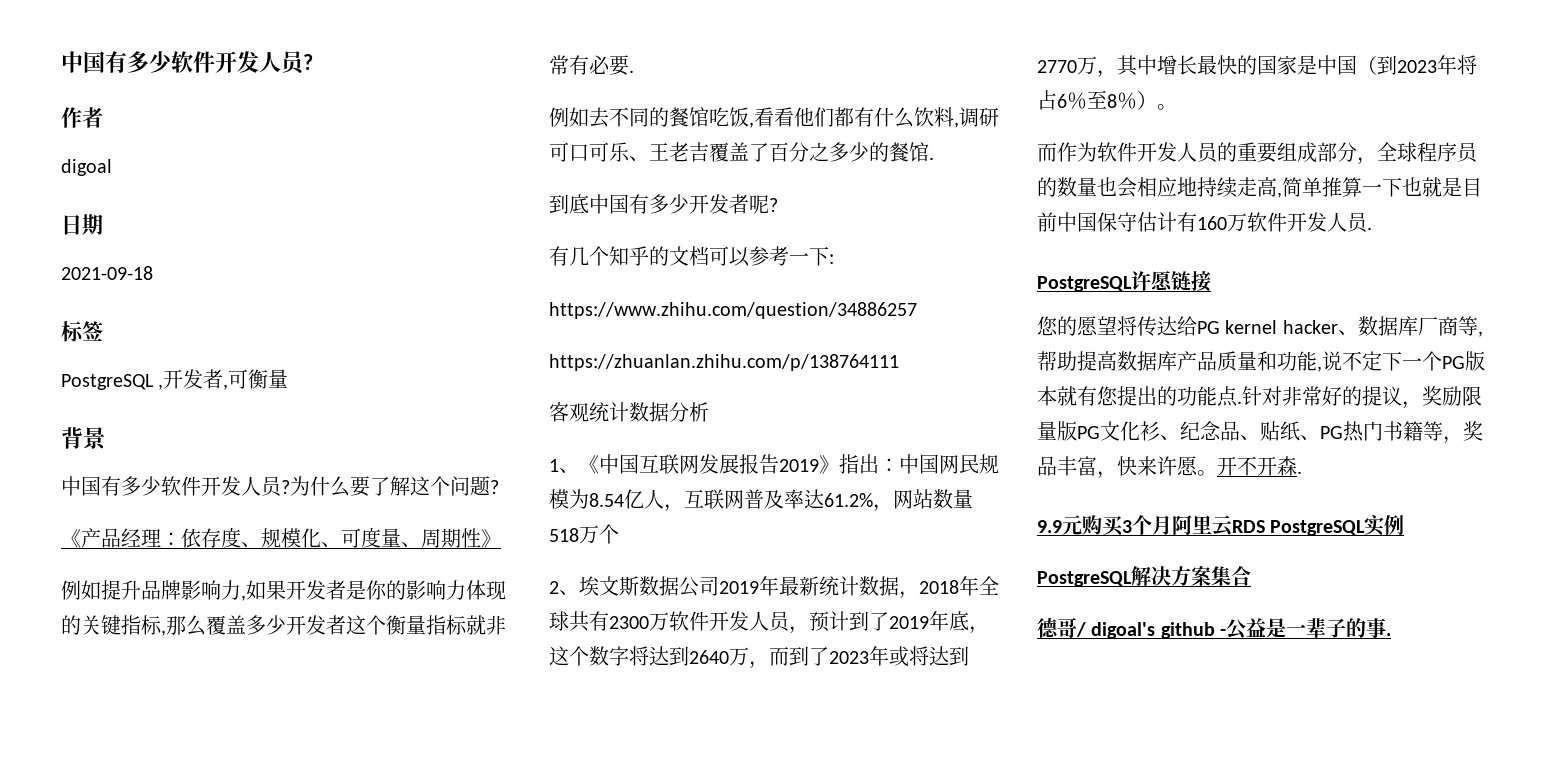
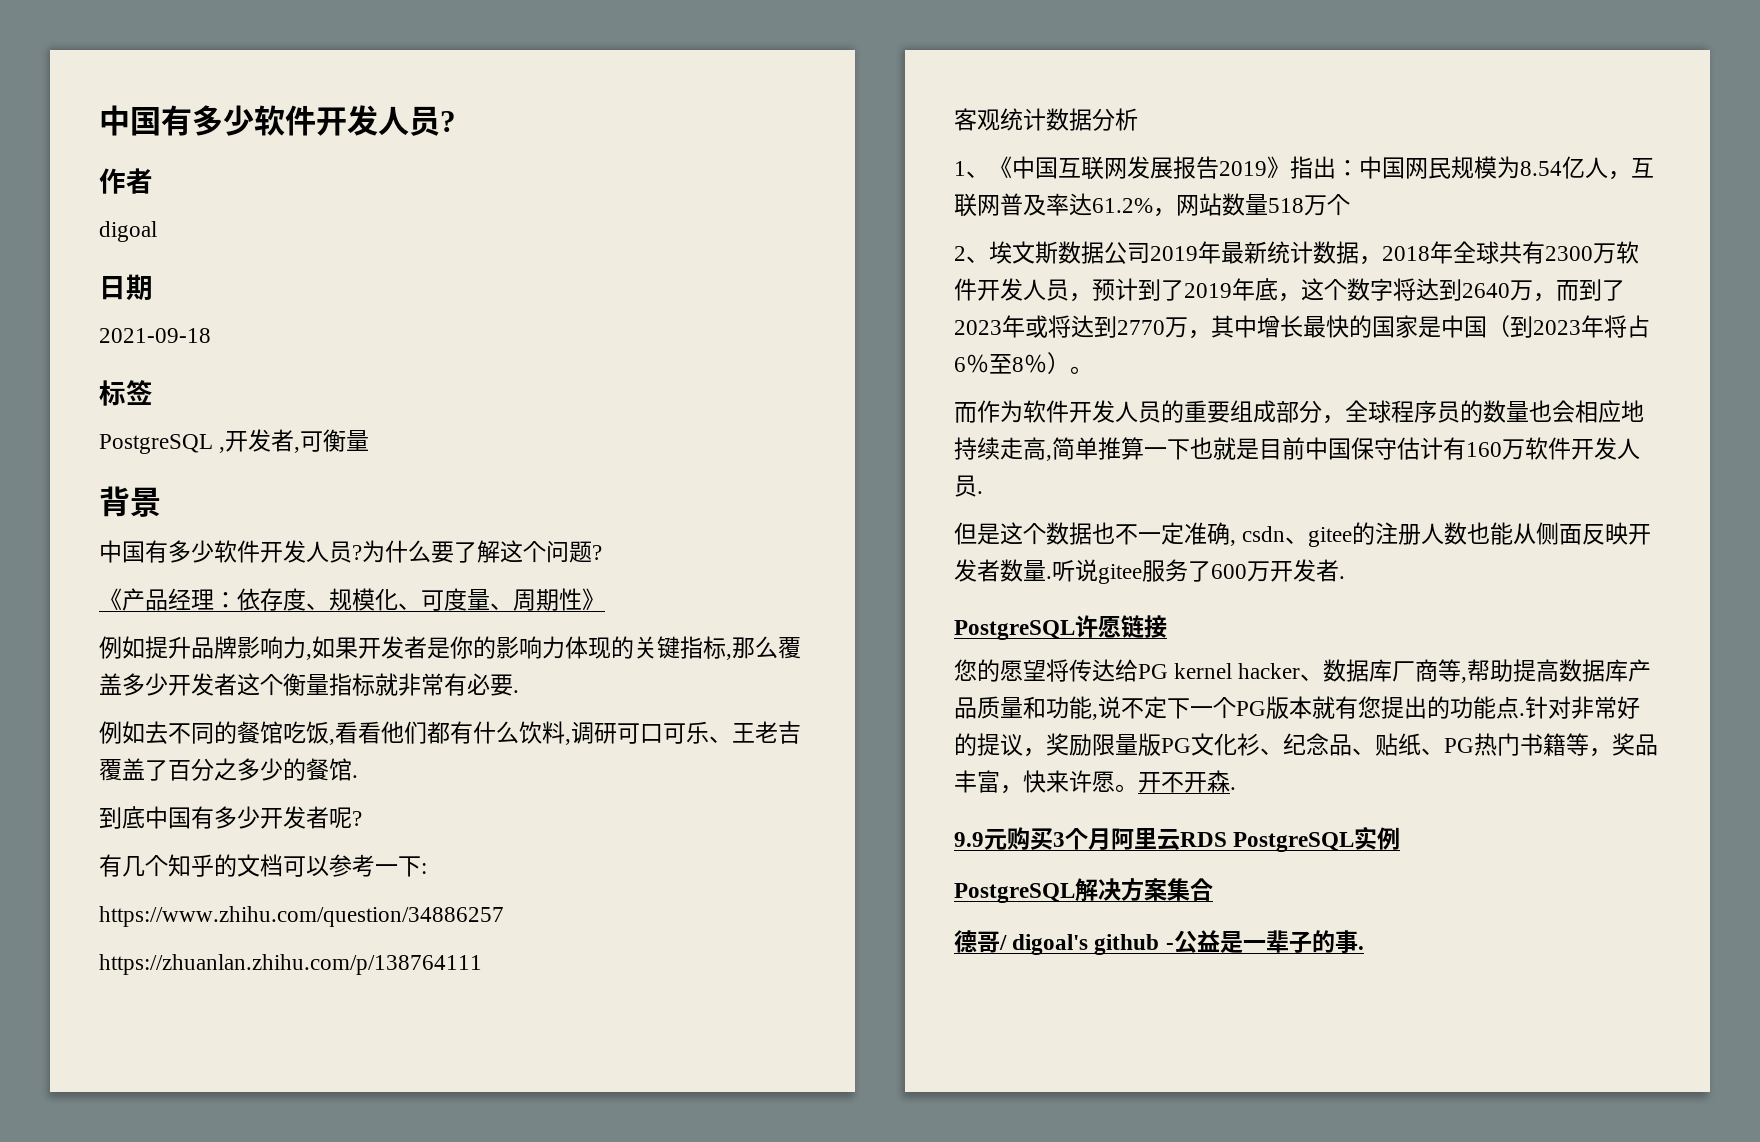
+ 但是这个数据也不一定准确, csdn、gitee的注册人数也能从侧面反映开发者数量.听说gitee服务了600万开发者.

